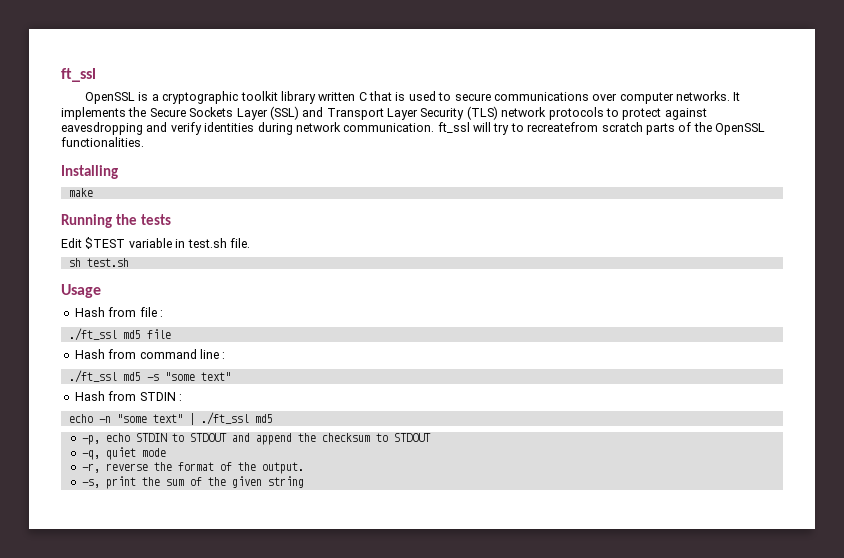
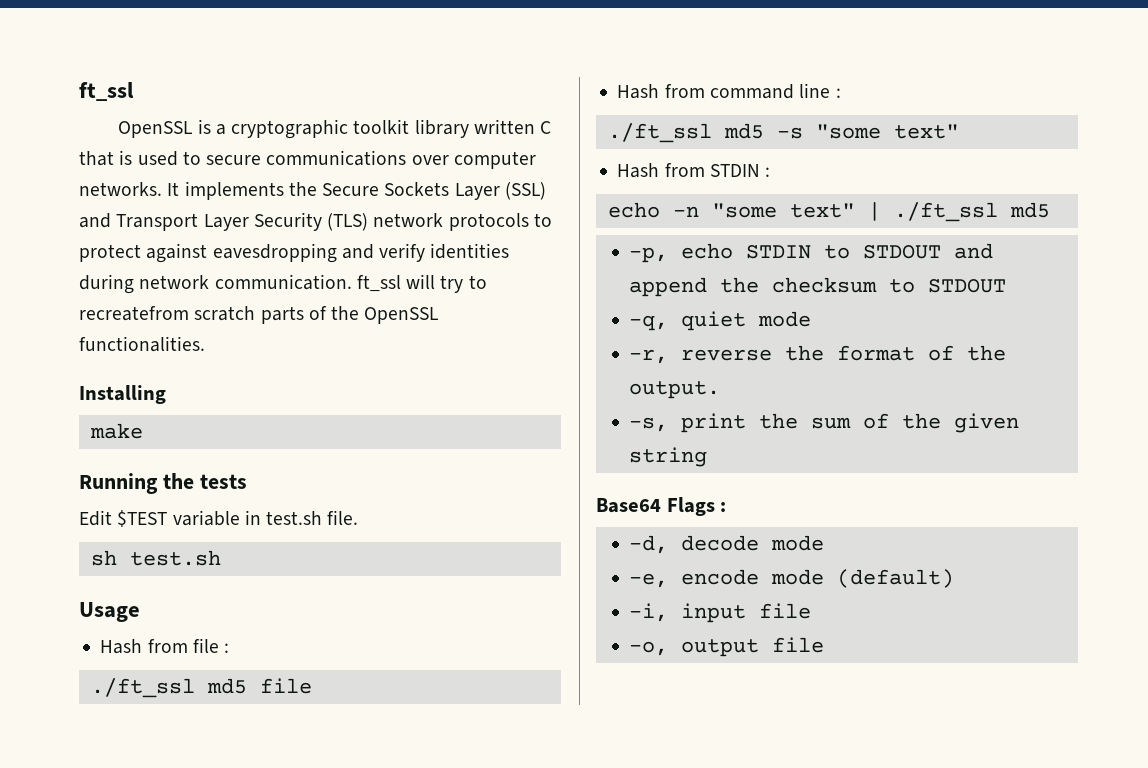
+ Base64 Flags :
+ -d, decode mode
+ -e, encode mode (default)
+ -i, input file
+ -o, output file

